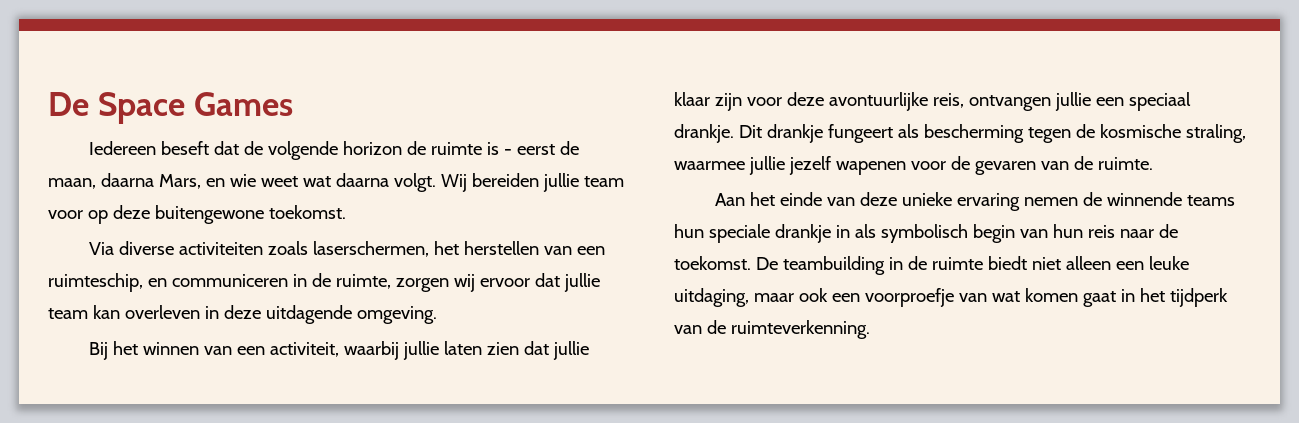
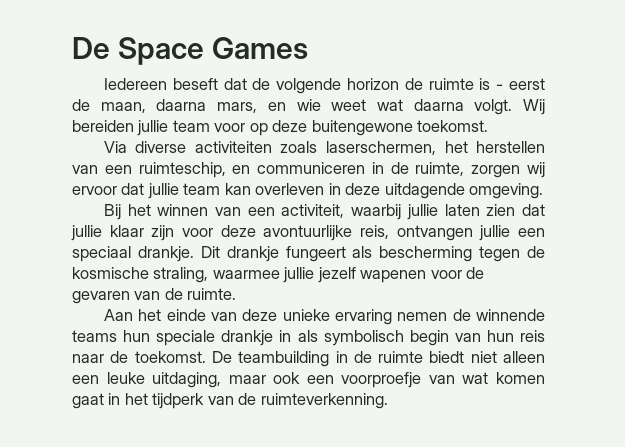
- Iedereen beseft dat de volgende horizon de ruimte is - eerst de maan, daarna Mars, en wie weet wat daarna volgt.
+ Iedereen beseft dat de volgende horizon de ruimte is - eerst de maan, daarna mars, en wie weet wat daarna volgt.

